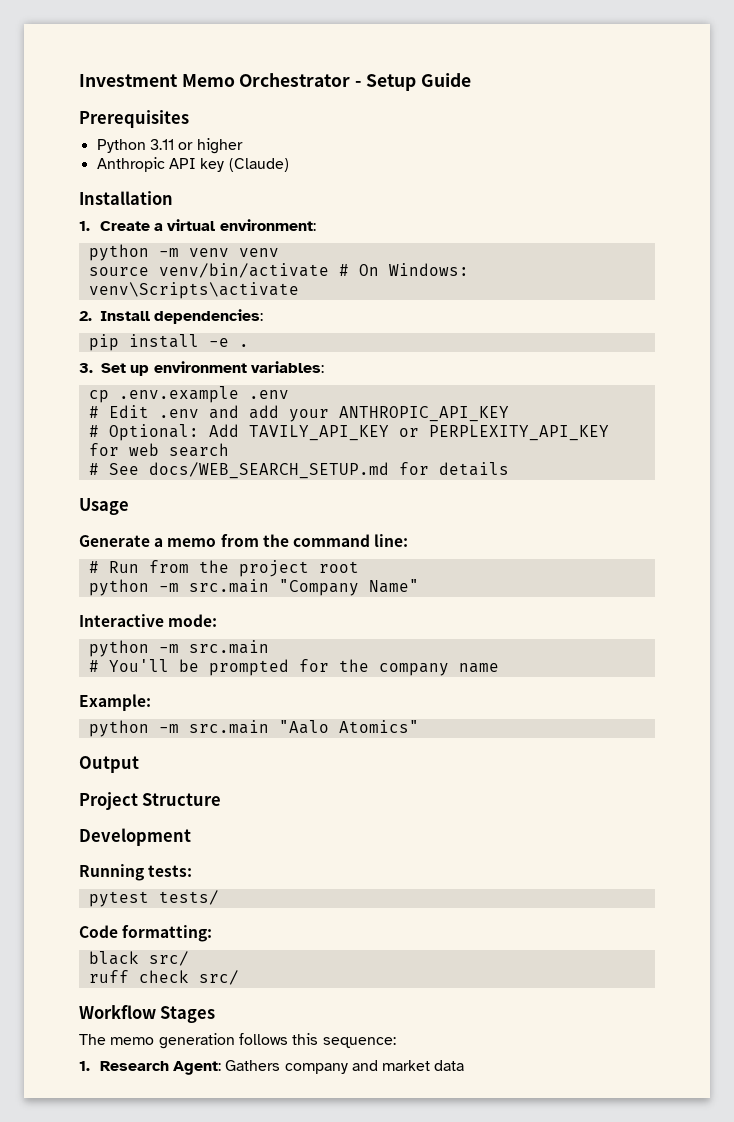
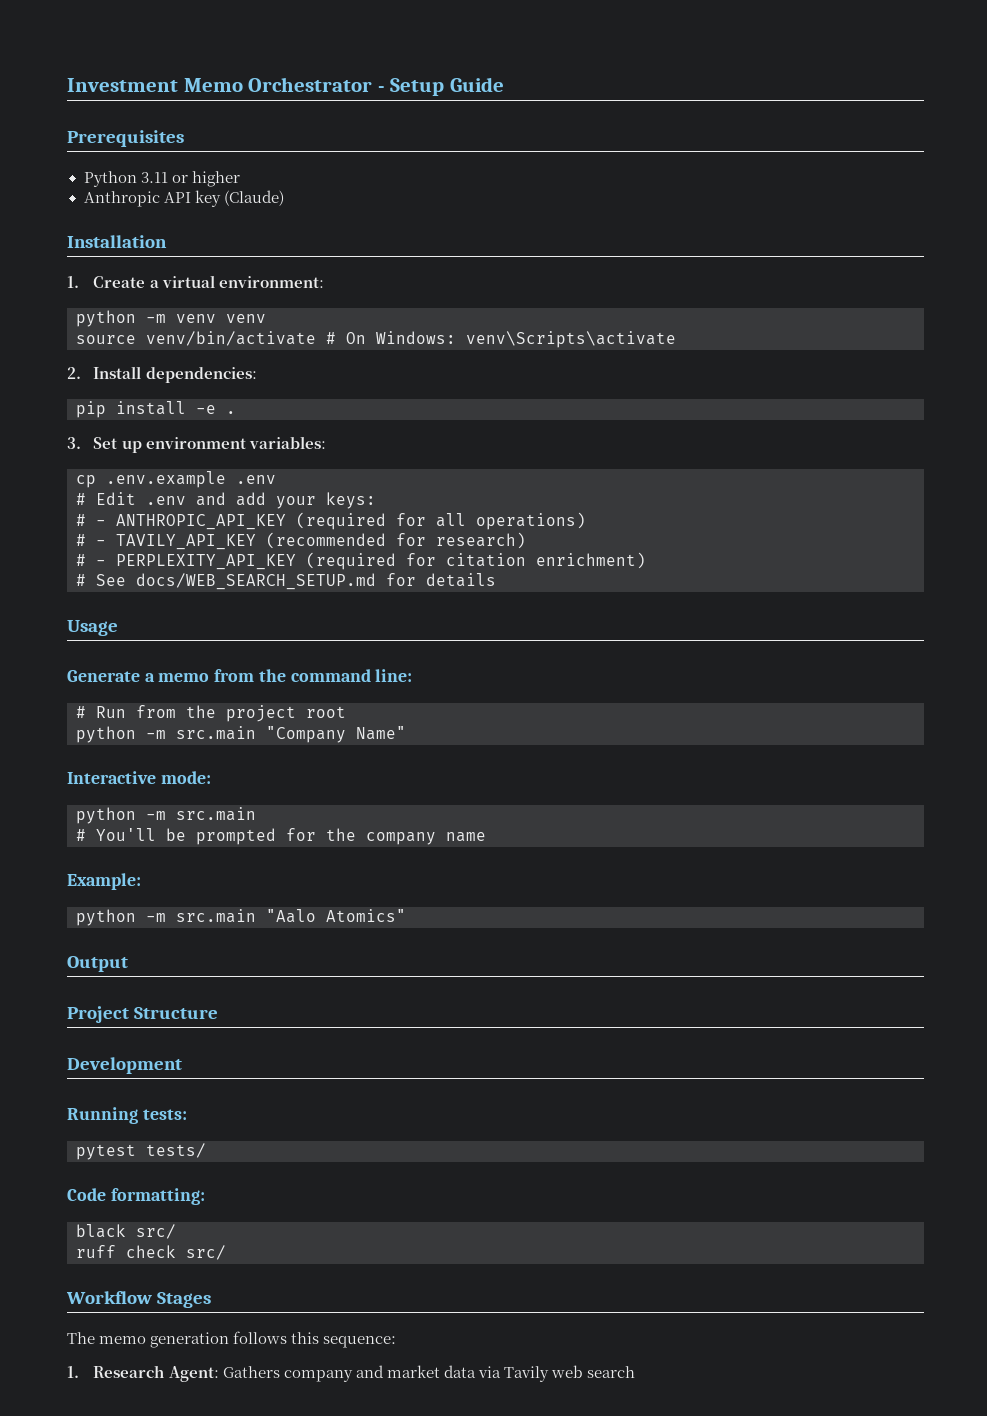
- # Edit .env and add your ANTHROPIC_API_KEY
- # Optional: Add TAVILY_API_KEY or PERPLEXITY_API_KEY for web search
+ # Edit .env and add your keys:
+ # - ANTHROPIC_API_KEY (required for all operations)
+ # - TAVILY_API_KEY (recommended for research)
+ # - PERPLEXITY_API_KEY (required for citation enrichment)
- 1. Research Agent: Gathers company and market data
+ 1. Research Agent: Gathers company and market data via Tavily web search

